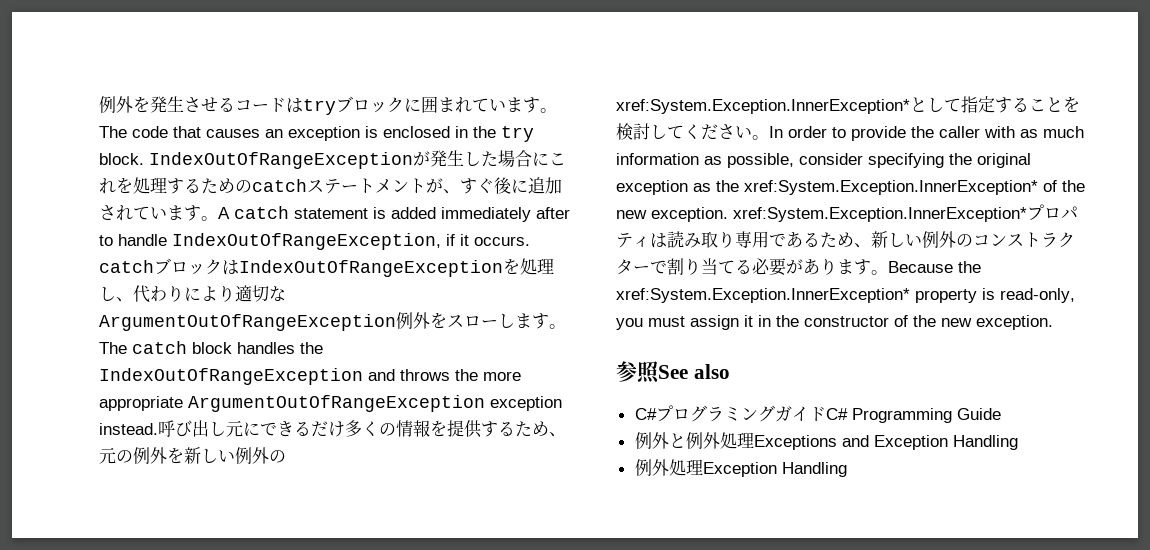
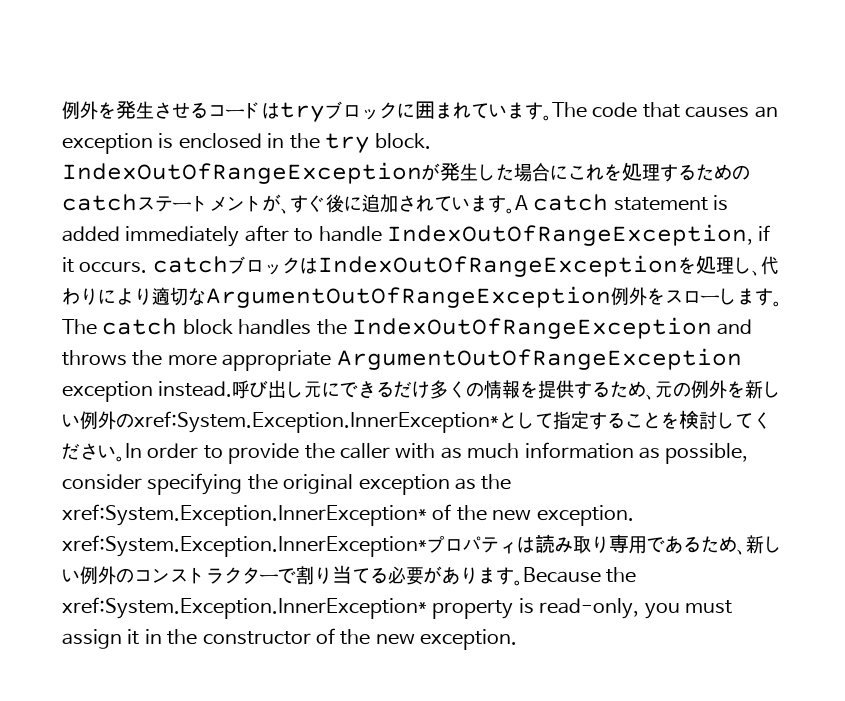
- 参照See also
- C#プログラミングガイドC# Programming Guide
- 例外と例外処理Exceptions and Exception Handling
- 例外処理Exception Handling

